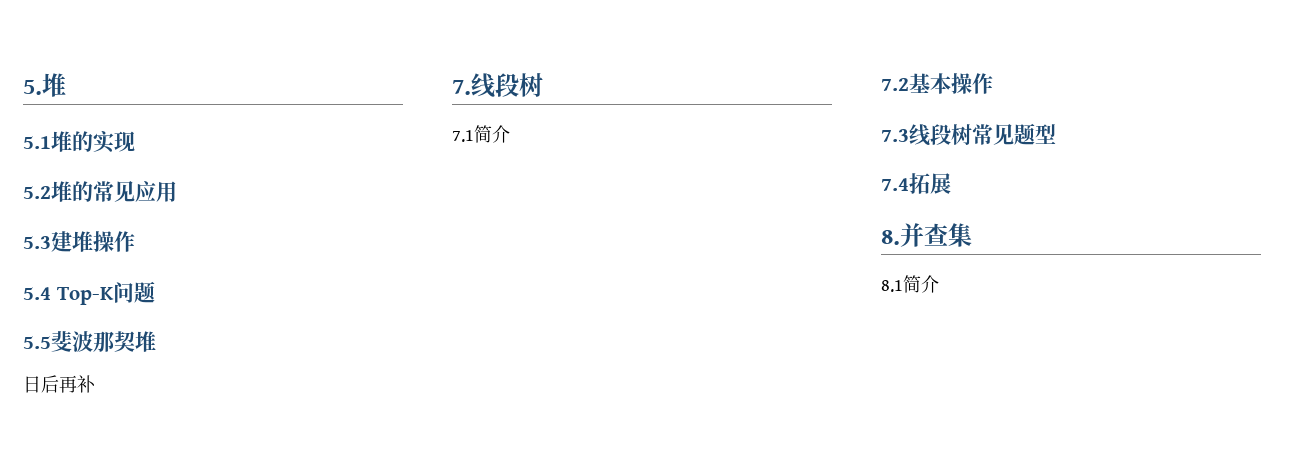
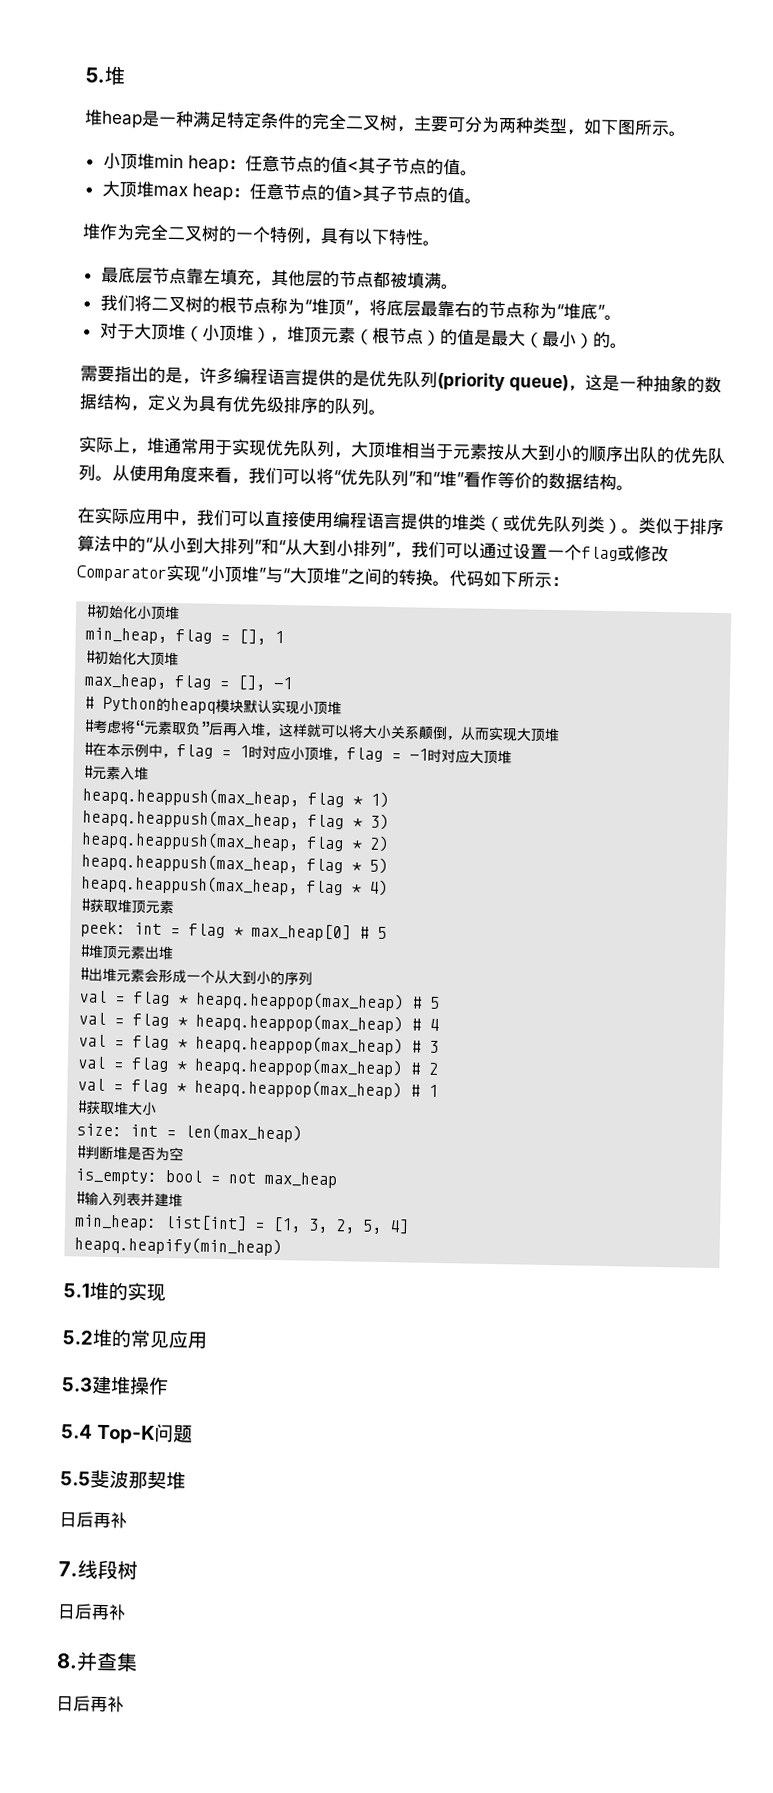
+ 堆heap是一种满足特定条件的完全二叉树，主要可分为两种类型，如下图所示。
+ 小顶堆min heap：任意节点的值<其子节点的值。
+ 大顶堆max heap：任意节点的值>其子节点的值。
+ 堆作为完全二叉树的一个特例，具有以下特性。
+ 最底层节点靠左填充，其他层的节点都被填满。
+ 我们将二叉树的根节点称为“堆顶”，将底层最靠右的节点称为“堆底”。
+ 对于大顶堆（小顶堆），堆顶元素（根节点）的值是最大（最小）的。
+ 需要指出的是，许多编程语言提供的是优先队列(priority queue)，这是一种抽象的数据结构，定义为具有优先级排序的队列。
+ 实际上，堆通常用于实现优先队列，大顶堆相当于元素按从大到小的顺序出队的优先队列。从使用角度来看，我们可以将“优先队列”和“堆”看作等价的数据结构。
+ 在实际应用中，我们可以直接使用编程语言提供的堆类（或优先队列类）。类似于排序算法中的“从小到大排列”和“从大到小排列”，我们可以通过设置一个flag或修改Comparator实现“小顶堆”与“大顶堆”之间的转换。代码如下所示：
+ #初始化小顶堆
+ min_heap, flag = [], 1
+ #初始化大顶堆
+ max_heap, flag = [], -1
+ # Python的heapq模块默认实现小顶堆
+ #考虑将“元素取负”后再入堆，这样就可以将大小关系颠倒，从而实现大顶堆
+ #在本示例中，flag = 1时对应小顶堆，flag = -1时对应大顶堆
+ #元素入堆
+ heapq.heappush(max_heap, flag * 1)
+ heapq.heappush(max_heap, flag * 3)
+ heapq.heappush(max_heap, flag * 2)
+ heapq.heappush(max_heap, flag * 5)
+ heapq.heappush(max_heap, flag * 4)
+ #获取堆顶元素
+ peek: int = flag * max_heap[0] # 5
+ #堆顶元素出堆
+ #出堆元素会形成一个从大到小的序列
+ val = flag * heapq.heappop(max_heap) # 5
+ val = flag * heapq.heappop(max_heap) # 4
+ val = flag * heapq.heappop(max_heap) # 3
+ val = flag * heapq.heappop(max_heap) # 2
+ val = flag * heapq.heappop(max_heap) # 1
+ #获取堆大小
+ size: int = len(max_heap)
+ #判断堆是否为空
+ is_empty: bool = not max_heap
+ #输入列表并建堆
+ min_heap: list[int] = [1, 3, 2, 5, 4]
+ heapq.heapify(min_heap)
  7.线段树
- 7.1简介
- 7.2基本操作
- 7.3线段树常见题型
- 7.4拓展
+ 日后再补
  8.并查集
- 8.1简介
+ 日后再补

